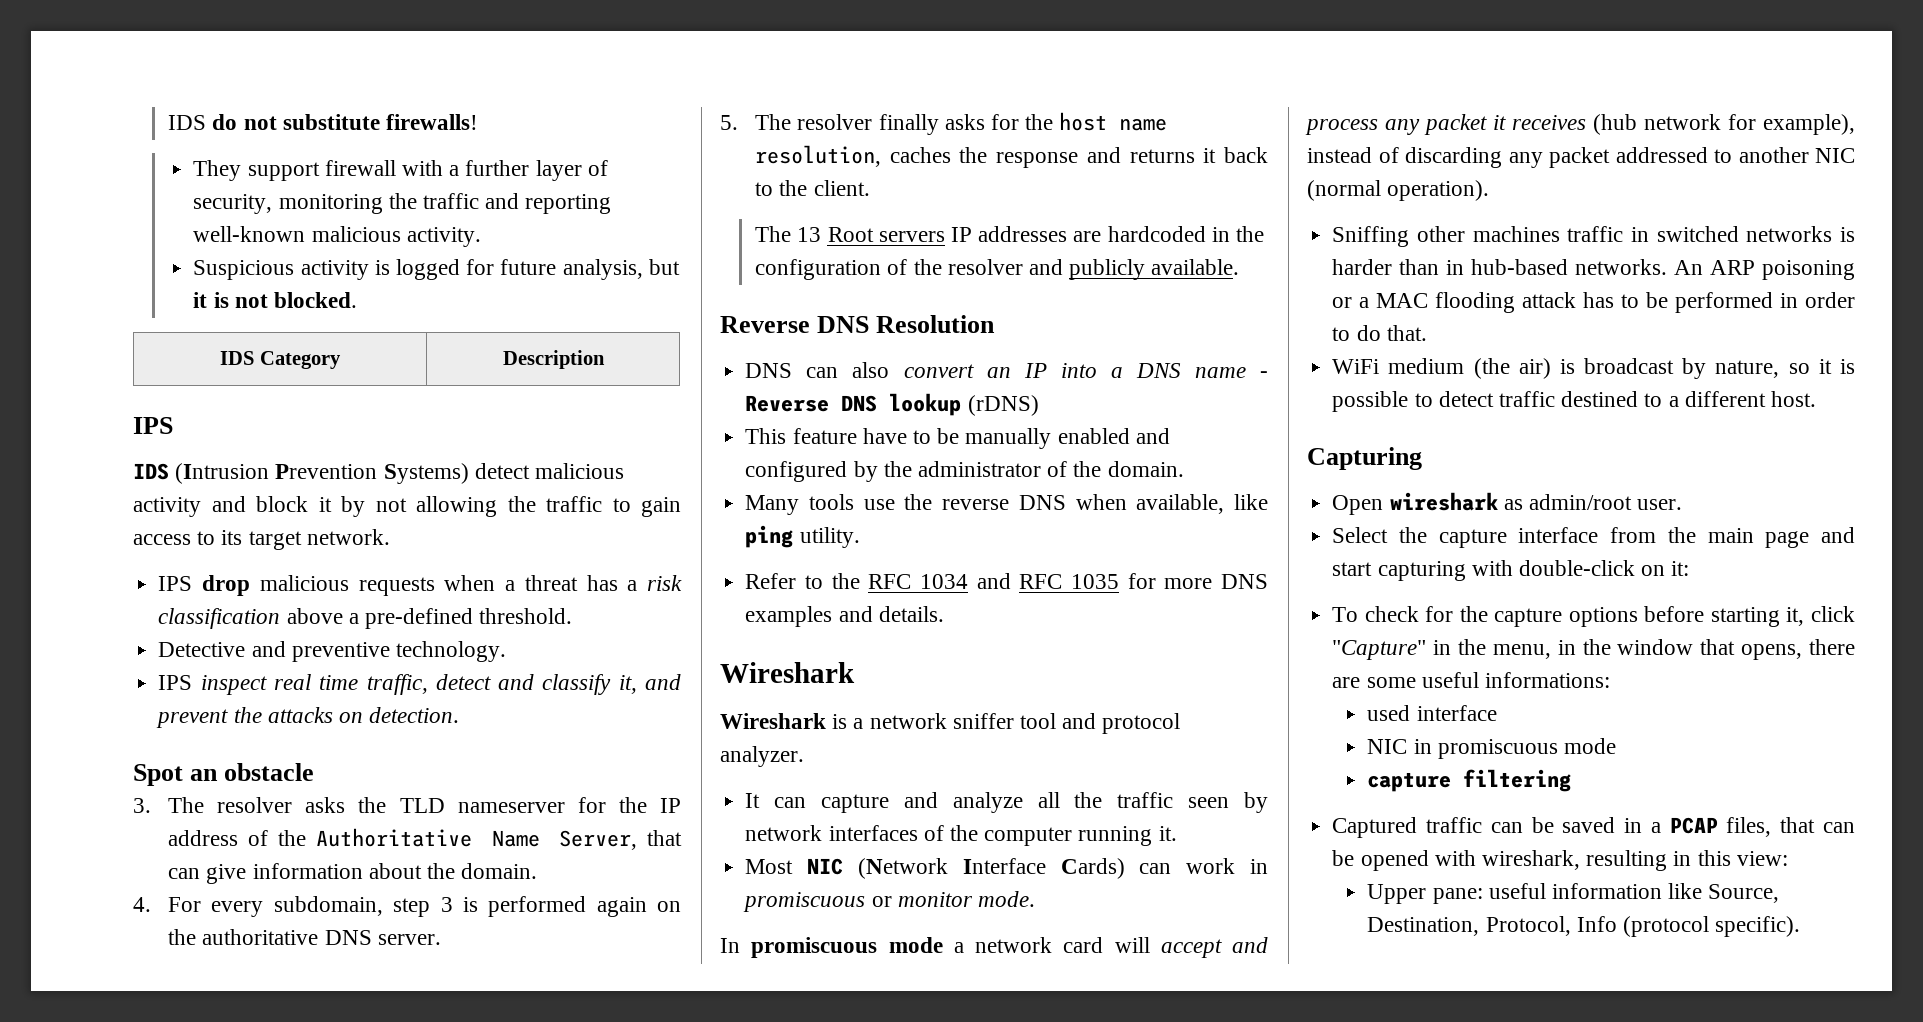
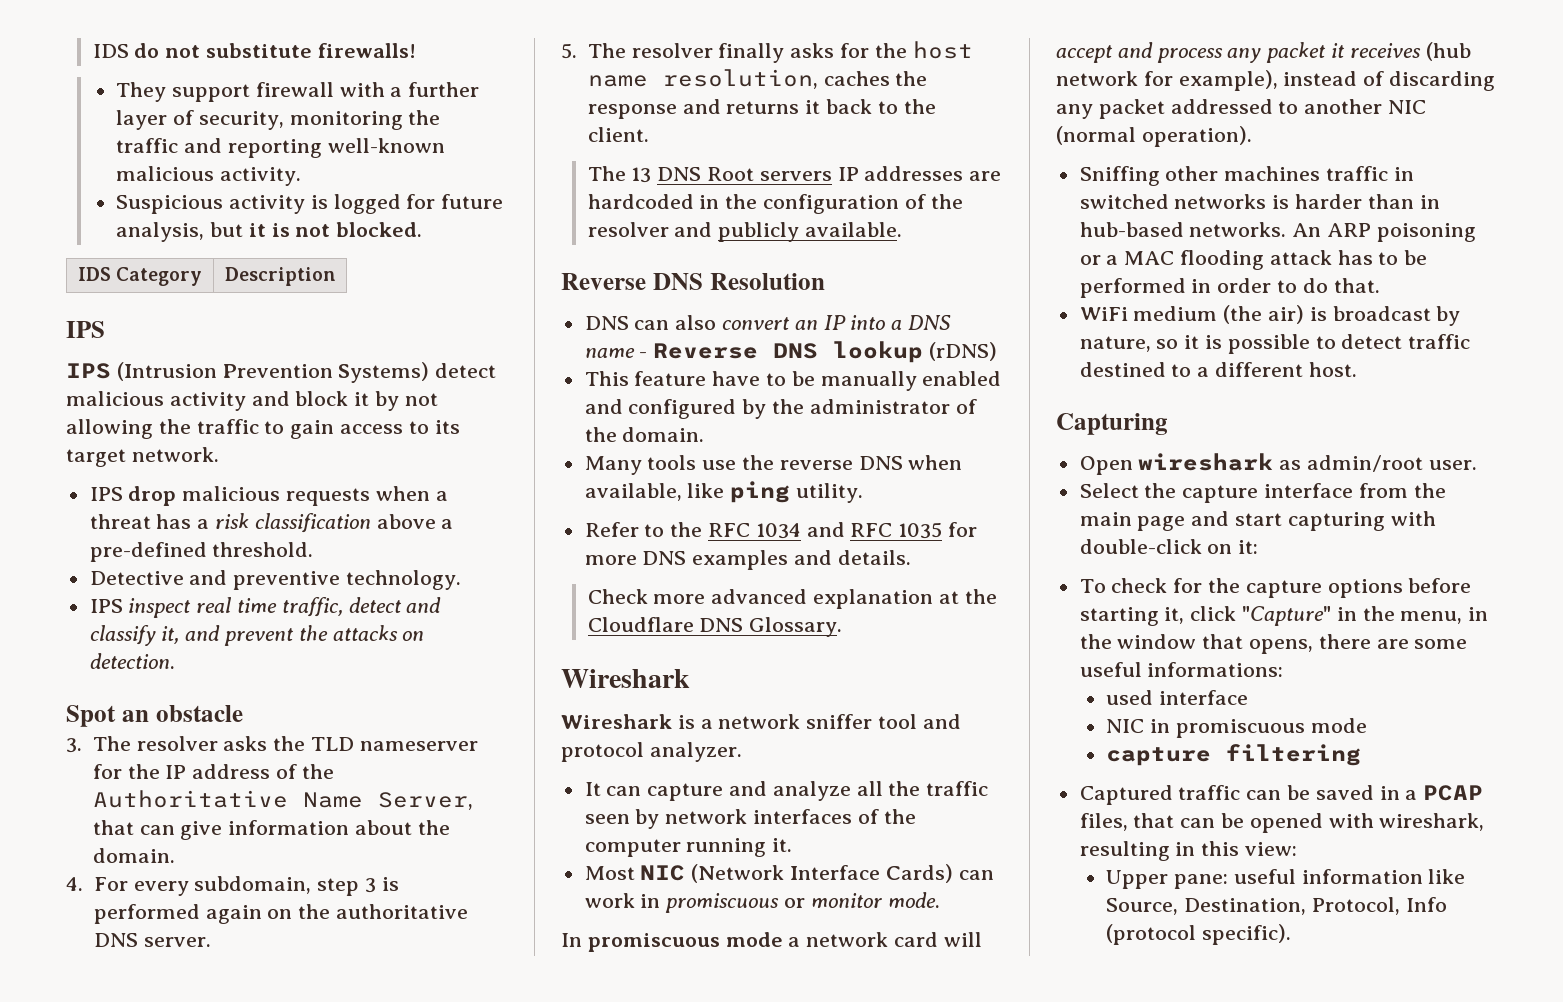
- IDS (Intrusion Prevention Systems) detect malicious activity and block it by not allowing the traffic to gain access to its target network.
+ IPS (Intrusion Prevention Systems) detect malicious activity and block it by not allowing the traffic to gain access to its target network.
- The 13 Root servers IP addresses are hardcoded in the configuration of the resolver and publicly available.
+ The 13 DNS Root servers IP addresses are hardcoded in the configuration of the resolver and publicly available.
+ Check more advanced explanation at the Cloudflare DNS Glossary.

